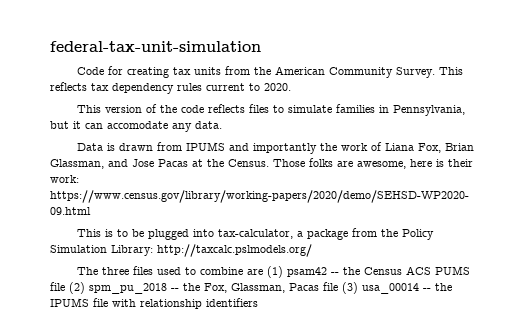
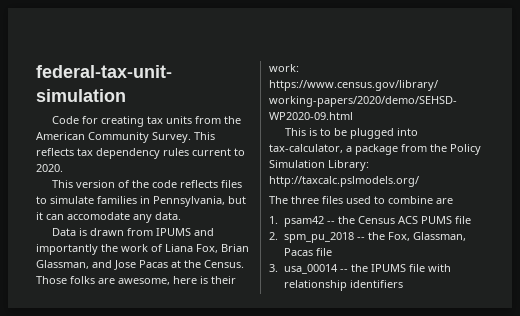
- The three files used to combine are (1) psam42 -- the Census ACS PUMS file (2) spm_pu_2018 -- the Fox, Glassman, Pacas file (3) usa_00014 -- the IPUMS file with relationship identifiers
+ The three files used to combine are
+ 1. psam42 -- the Census ACS PUMS file
+ 2. spm_pu_2018 -- the Fox, Glassman, Pacas file
+ 3. usa_00014 -- the IPUMS file with relationship identifiers

